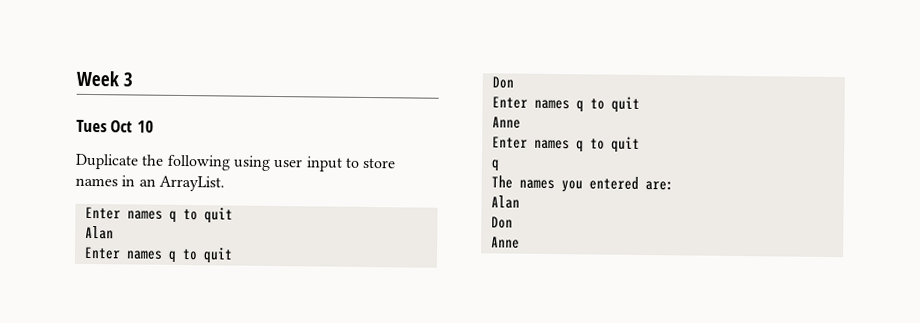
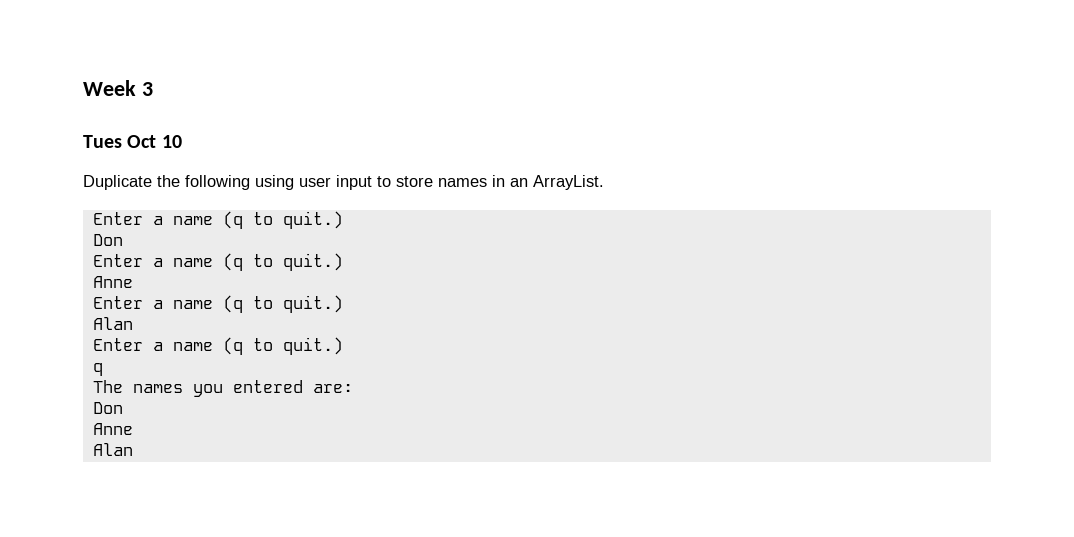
  Duplicate the following using user input to store names in an ArrayList.
- Enter names q to quit
+ Enter a name (q to quit.)
+ Don
+ Enter a name (q to quit.)
+ Anne
+ Enter a name (q to quit.)
  Alan
- Enter names q to quit
- Don
- Enter names q to quit
- Anne
- Enter names q to quit
+ Enter a name (q to quit.)
  The names you entered are:
- Alan
  Don
  Anne
+ Alan

